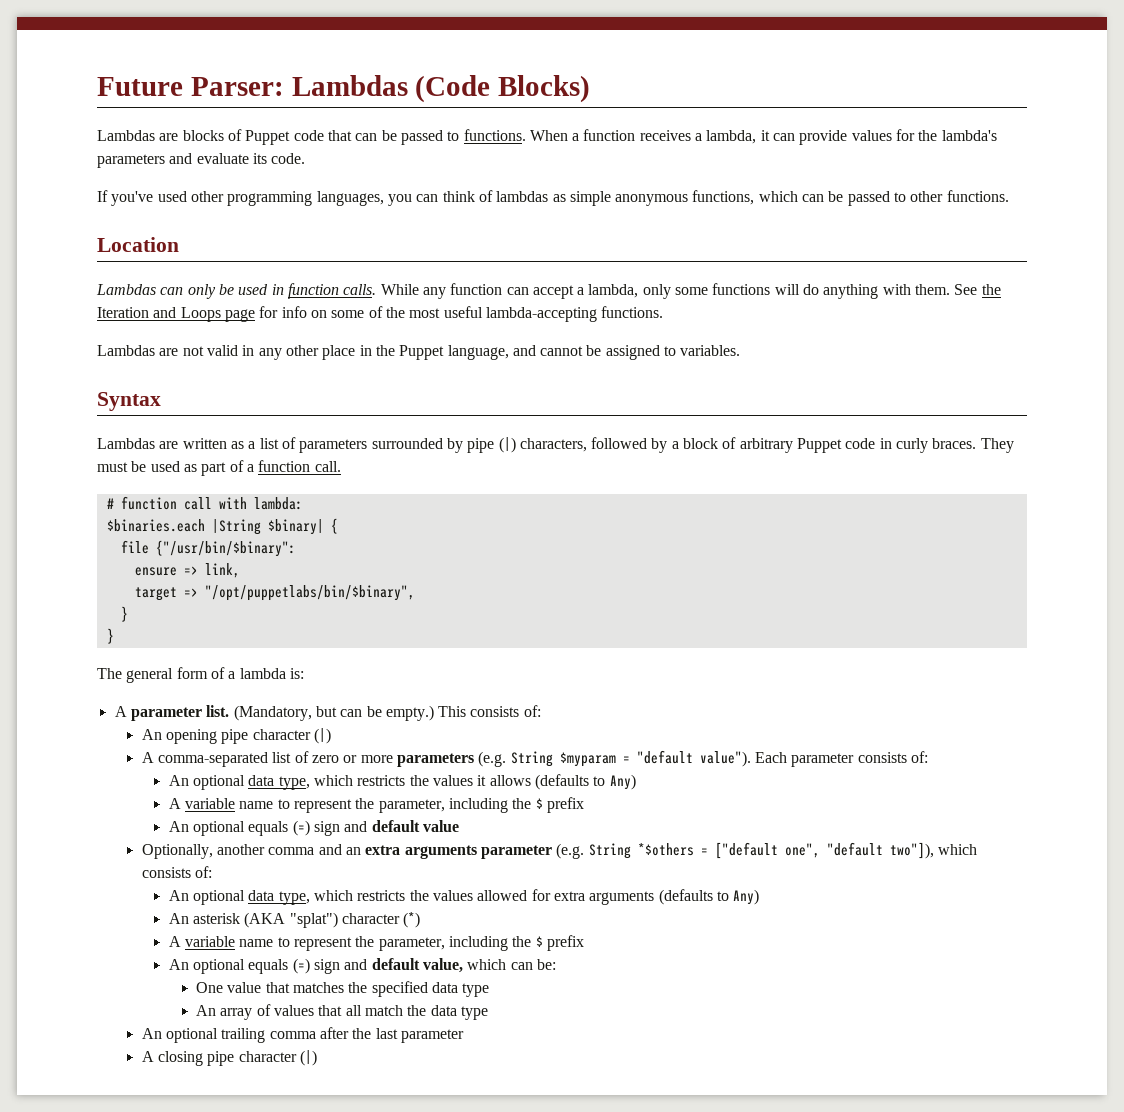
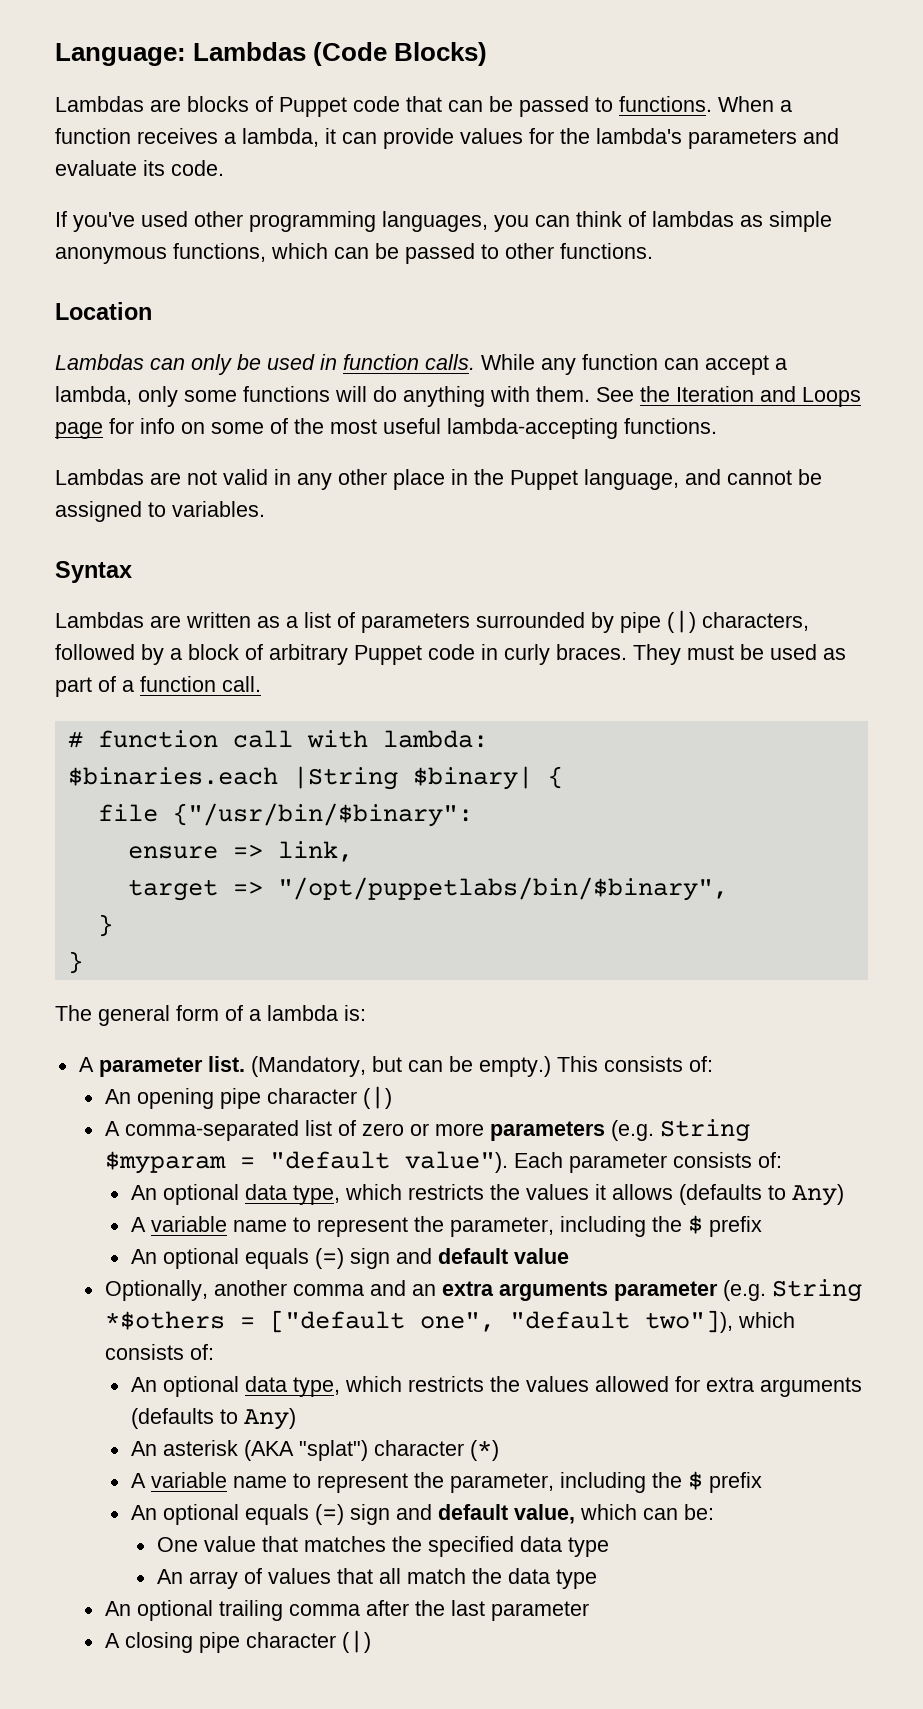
- Future Parser: Lambdas (Code Blocks)
+ Language: Lambdas (Code Blocks)

